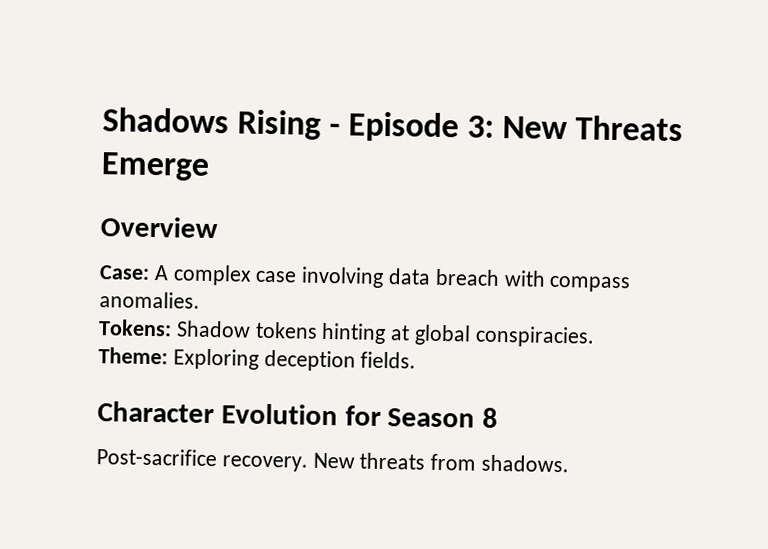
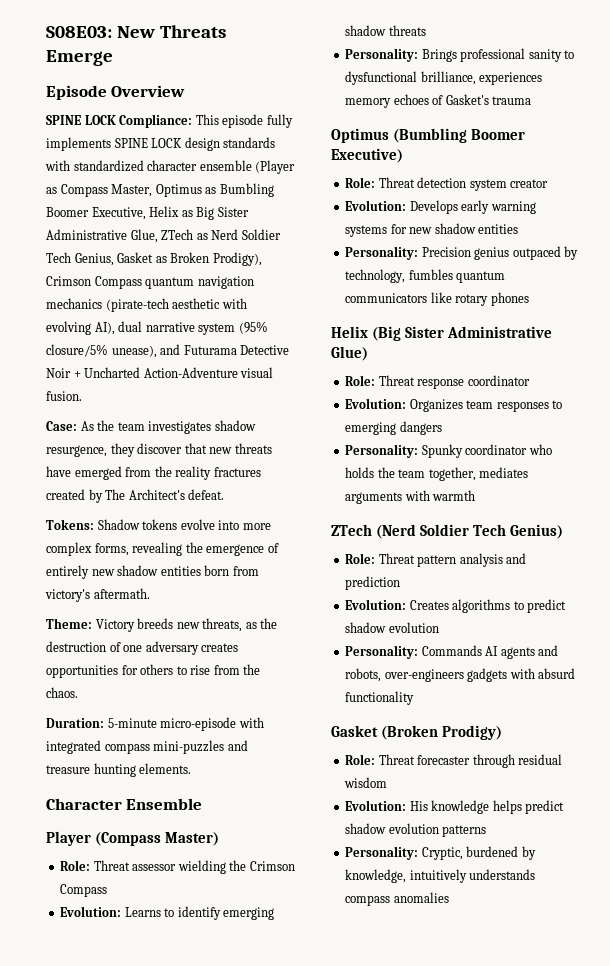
- Shadows Rising - Episode 3: New Threats Emerge
+ S08E03: New Threats Emerge
- Overview
+ Episode Overview
- Case: A complex case involving data breach with compass anomalies.
- Tokens: Shadow tokens hinting at global conspiracies.
- Theme: Exploring deception fields.
- Character Evolution for Season 8
- Post-sacrifice recovery. New threats from shadows.
+ SPINE LOCK Compliance: This episode fully implements SPINE LOCK design standards with standardized character ensemble (Player as Compass Master, Optimus as Bumbling Boomer Executive, Helix as Big Sister Administrative Glue, ZTech as Nerd Soldier Tech Genius, Gasket as Broken Prodigy), Crimson Compass quantum navigation mechanics (pirate-tech aesthetic with evolving AI), dual narrative system (95% closure/5% unease), and Futurama Detective Noir + Uncharted Action-Adventure visual fusion.
+ Case: As the team investigates shadow resurgence, they discover that new threats have emerged from the reality fractures created by The Architect's defeat.
+ Tokens: Shadow tokens evolve into more complex forms, revealing the emergence of entirely new shadow entities born from victory's aftermath.
+ Theme: Victory breeds new threats, as the destruction of one adversary creates opportunities for others to rise from the chaos.
+ Duration: 5-minute micro-episode with integrated compass mini-puzzles and treasure hunting elements.
+ Character Ensemble
+ Player (Compass Master)
+ Role: Threat assessor wielding the Crimson Compass
+ Evolution: Learns to identify emerging shadow threats
+ Personality: Brings professional sanity to dysfunctional brilliance, experiences memory echoes of Gasket's trauma
+ Optimus (Bumbling Boomer Executive)
+ Role: Threat detection system creator
+ Evolution: Develops early warning systems for new shadow entities
+ Personality: Precision genius outpaced by technology, fumbles quantum communicators like rotary phones
+ Helix (Big Sister Administrative Glue)
+ Role: Threat response coordinator
+ Evolution: Organizes team responses to emerging dangers
+ Personality: Spunky coordinator who holds the team together, mediates arguments with warmth
+ ZTech (Nerd Soldier Tech Genius)
+ Role: Threat pattern analysis and prediction
+ Evolution: Creates algorithms to predict shadow evolution
+ Personality: Commands AI agents and robots, over-engineers gadgets with absurd functionality
+ Gasket (Broken Prodigy)
+ Role: Threat forecaster through residual wisdom
+ Evolution: His knowledge helps predict shadow evolution patterns
+ Personality: Cryptic, burdened by knowledge, intuitively understands compass anomalies

